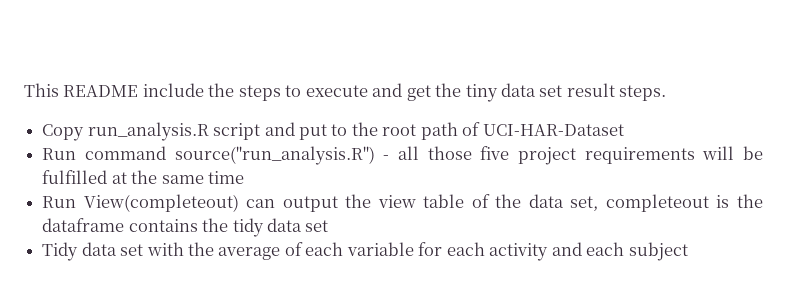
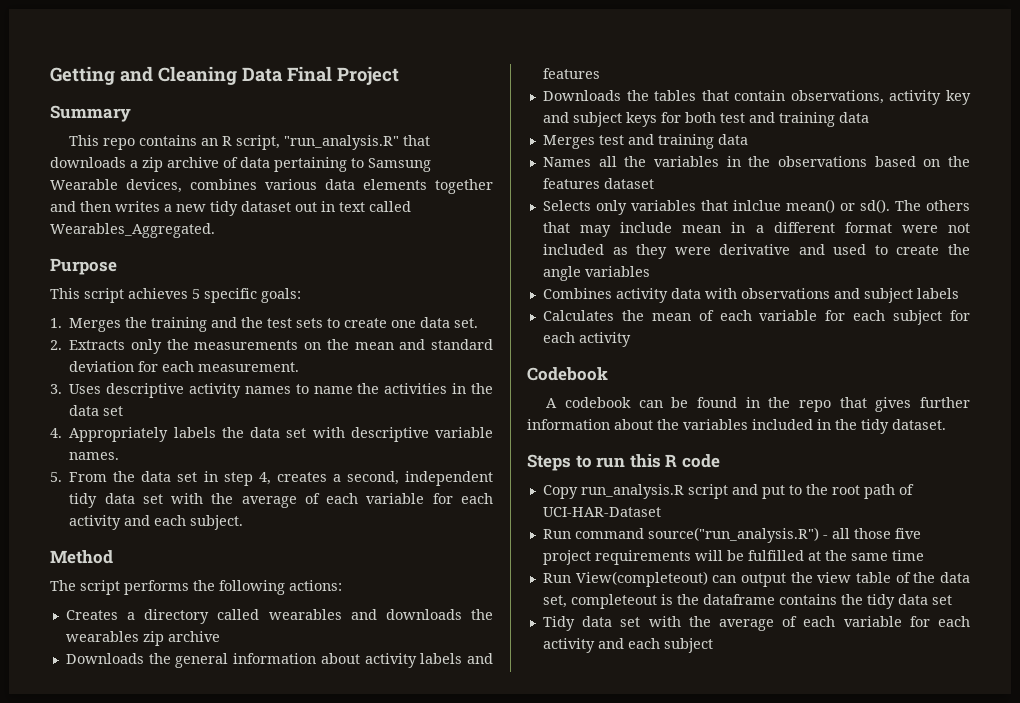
- This README include the steps to execute and get the tiny data set result steps.
+ Getting and Cleaning Data Final Project
+ Summary
+ This repo contains an R script, "run_analysis.R" that downloads a zip archive of data pertaining to Samsung Wearable devices, combines various data elements together and then writes a new tidy dataset out in text called Wearables_Aggregated.
+ Purpose
+ This script achieves 5 specific goals:
+ 1. Merges the training and the test sets to create one data set.
+ 2. Extracts only the measurements on the mean and standard deviation for each measurement.
+ 3. Uses descriptive activity names to name the activities in the data set
+ 4. Appropriately labels the data set with descriptive variable names.
+ 5. From the data set in step 4, creates a second, independent tidy data set with the average of each variable for each activity and each subject.
+ Method
+ The script performs the following actions:
+ Creates a directory called wearables and downloads the wearables zip archive
+ Downloads the general information about activity labels and features
+ Downloads the tables that contain observations, activity key and subject keys for both test and training data
+ Merges test and training data
+ Names all the variables in the observations based on the features dataset
+ Selects only variables that inlclue mean() or sd(). The others that may include mean in a different format were not included as they were derivative and used to create the angle variables
+ Combines activity data with observations and subject labels
+ Calculates the mean of each variable for each subject for each activity
+ Codebook
+ A codebook can be found in the repo that gives further information about the variables included in the tidy dataset.
+ Steps to run this R code

